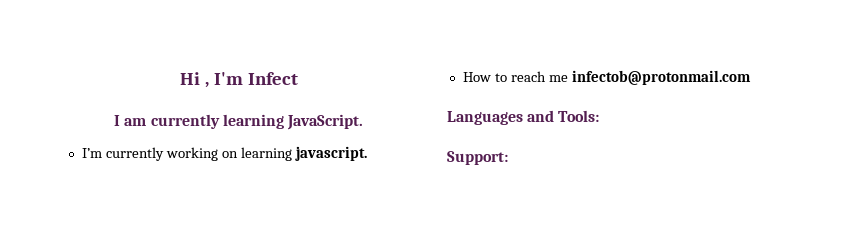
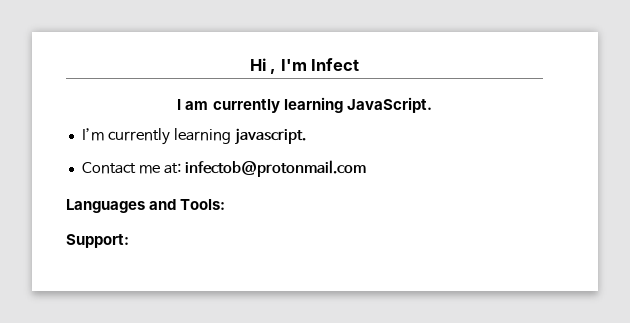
- I’m currently working on learning javascript.
+ I’m currently learning javascript.
- How to reach me infectob@protonmail.com
+ Contact me at: infectob@protonmail.com

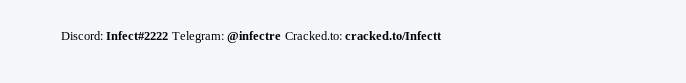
- Hi , I'm Infect
- I am currently learning JavaScript.
- I’m currently learning javascript.
- Contact me at: infectob@protonmail.com
- Languages and Tools:
- Support:
+ Discord: Infect#2222 Telegram: @infectre Cracked.to: cracked.to/Infectt

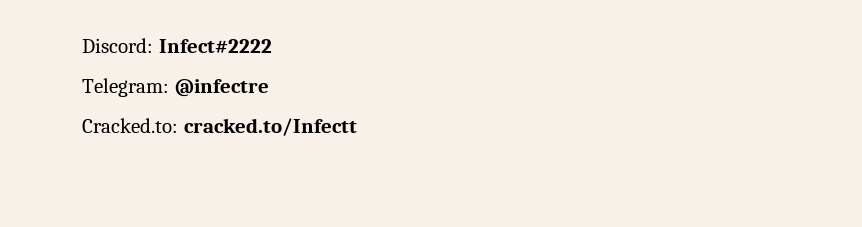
- Discord: Infect#2222 Telegram: @infectre Cracked.to: cracked.to/Infectt
+ Discord: Infect#2222
+ Telegram: @infectre
+ Cracked.to: cracked.to/Infectt

